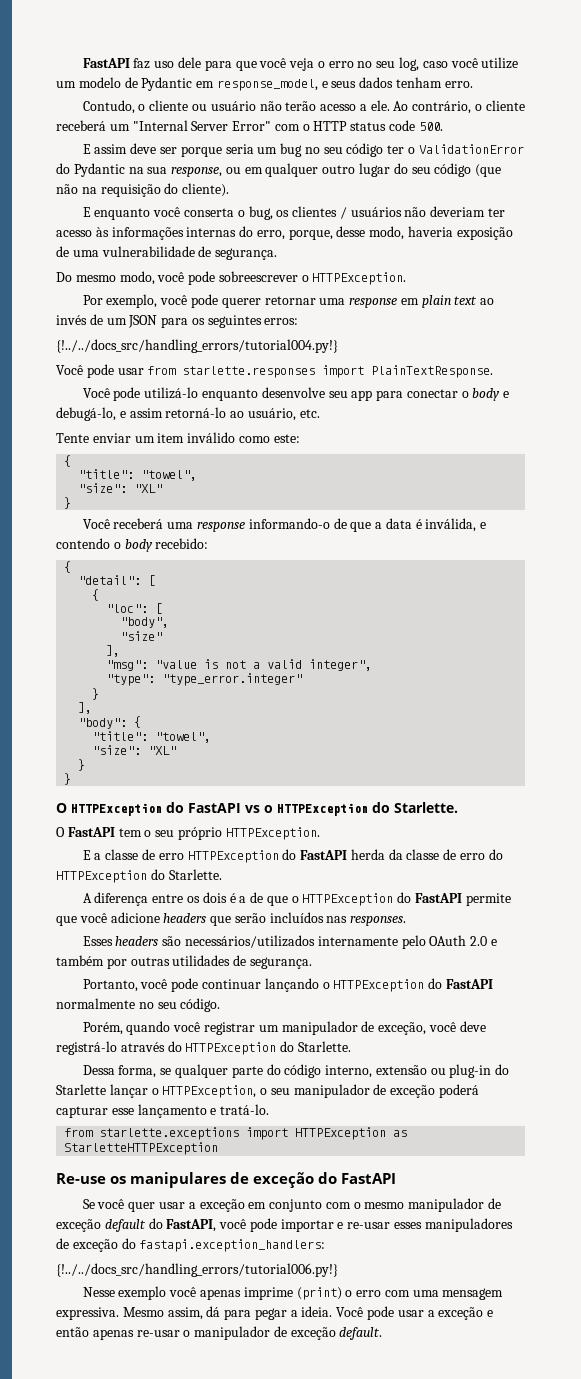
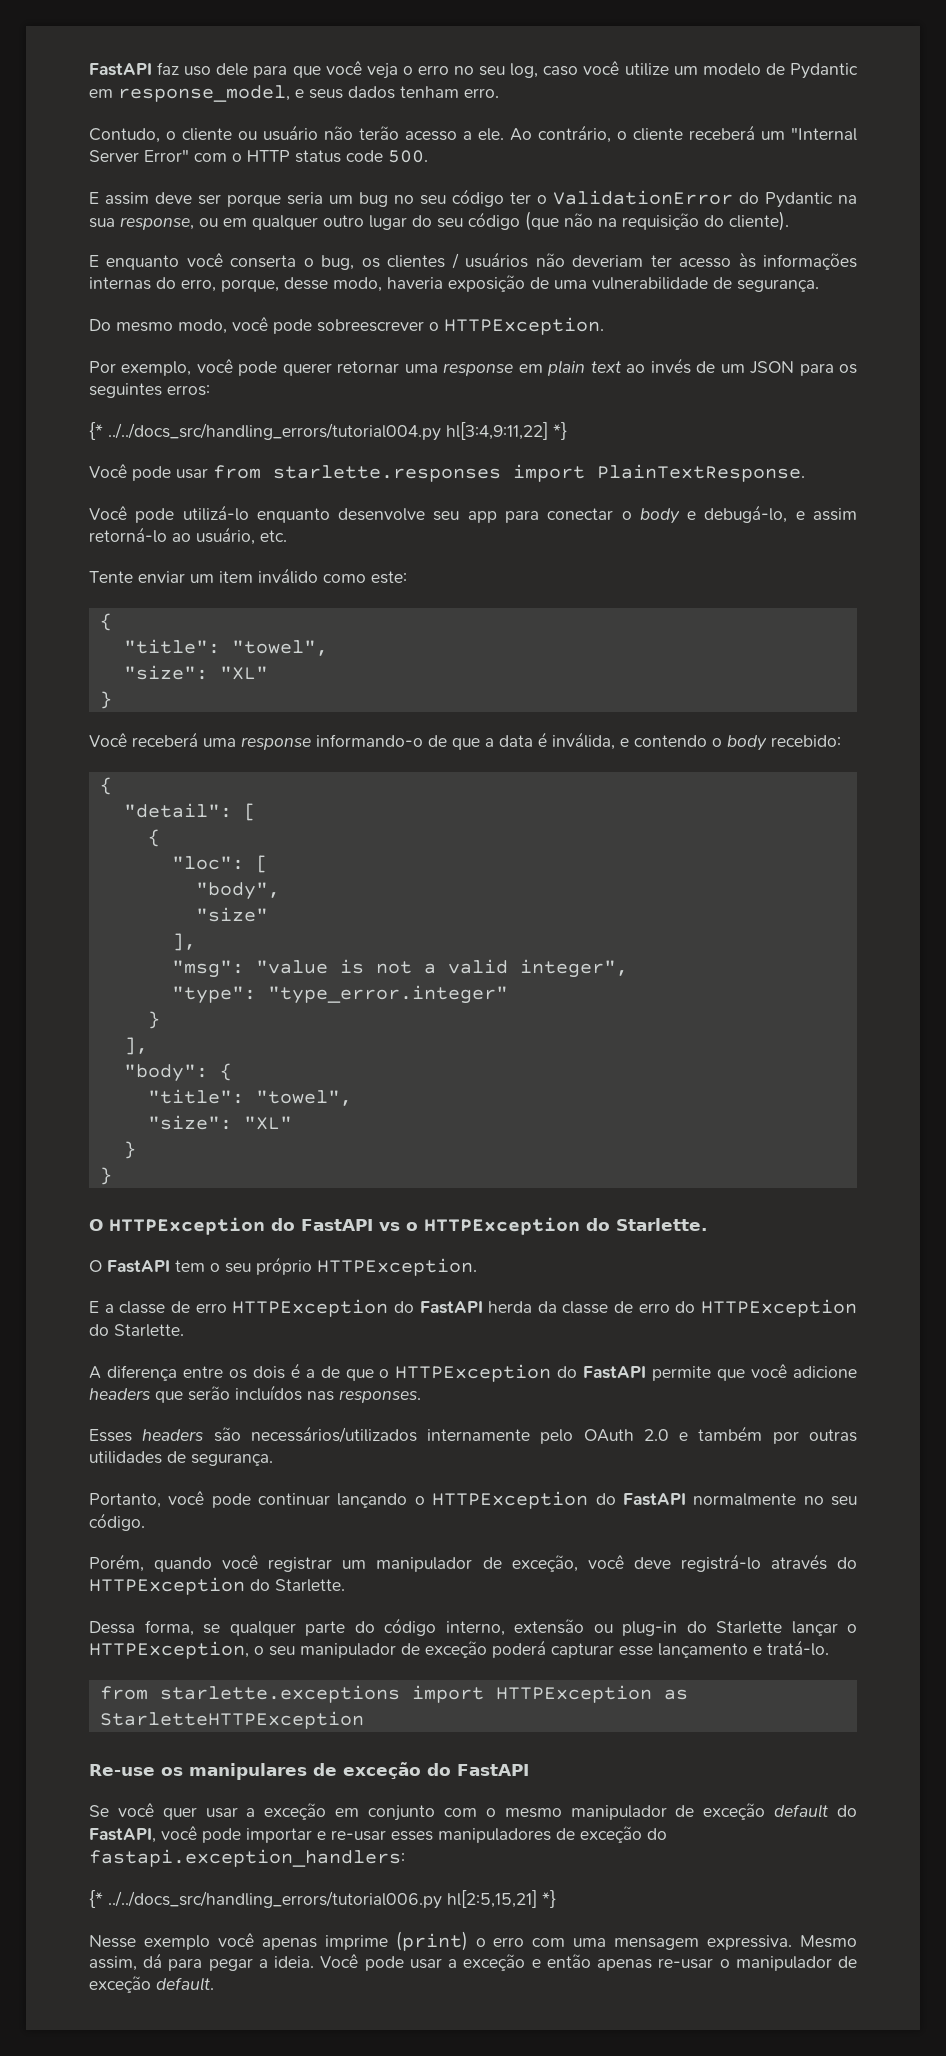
- {!../../docs_src/handling_errors/tutorial004.py!}
+ {* ../../docs_src/handling_errors/tutorial004.py hl[3:4,9:11,22] *}
- {!../../docs_src/handling_errors/tutorial006.py!}
+ {* ../../docs_src/handling_errors/tutorial006.py hl[2:5,15,21] *}

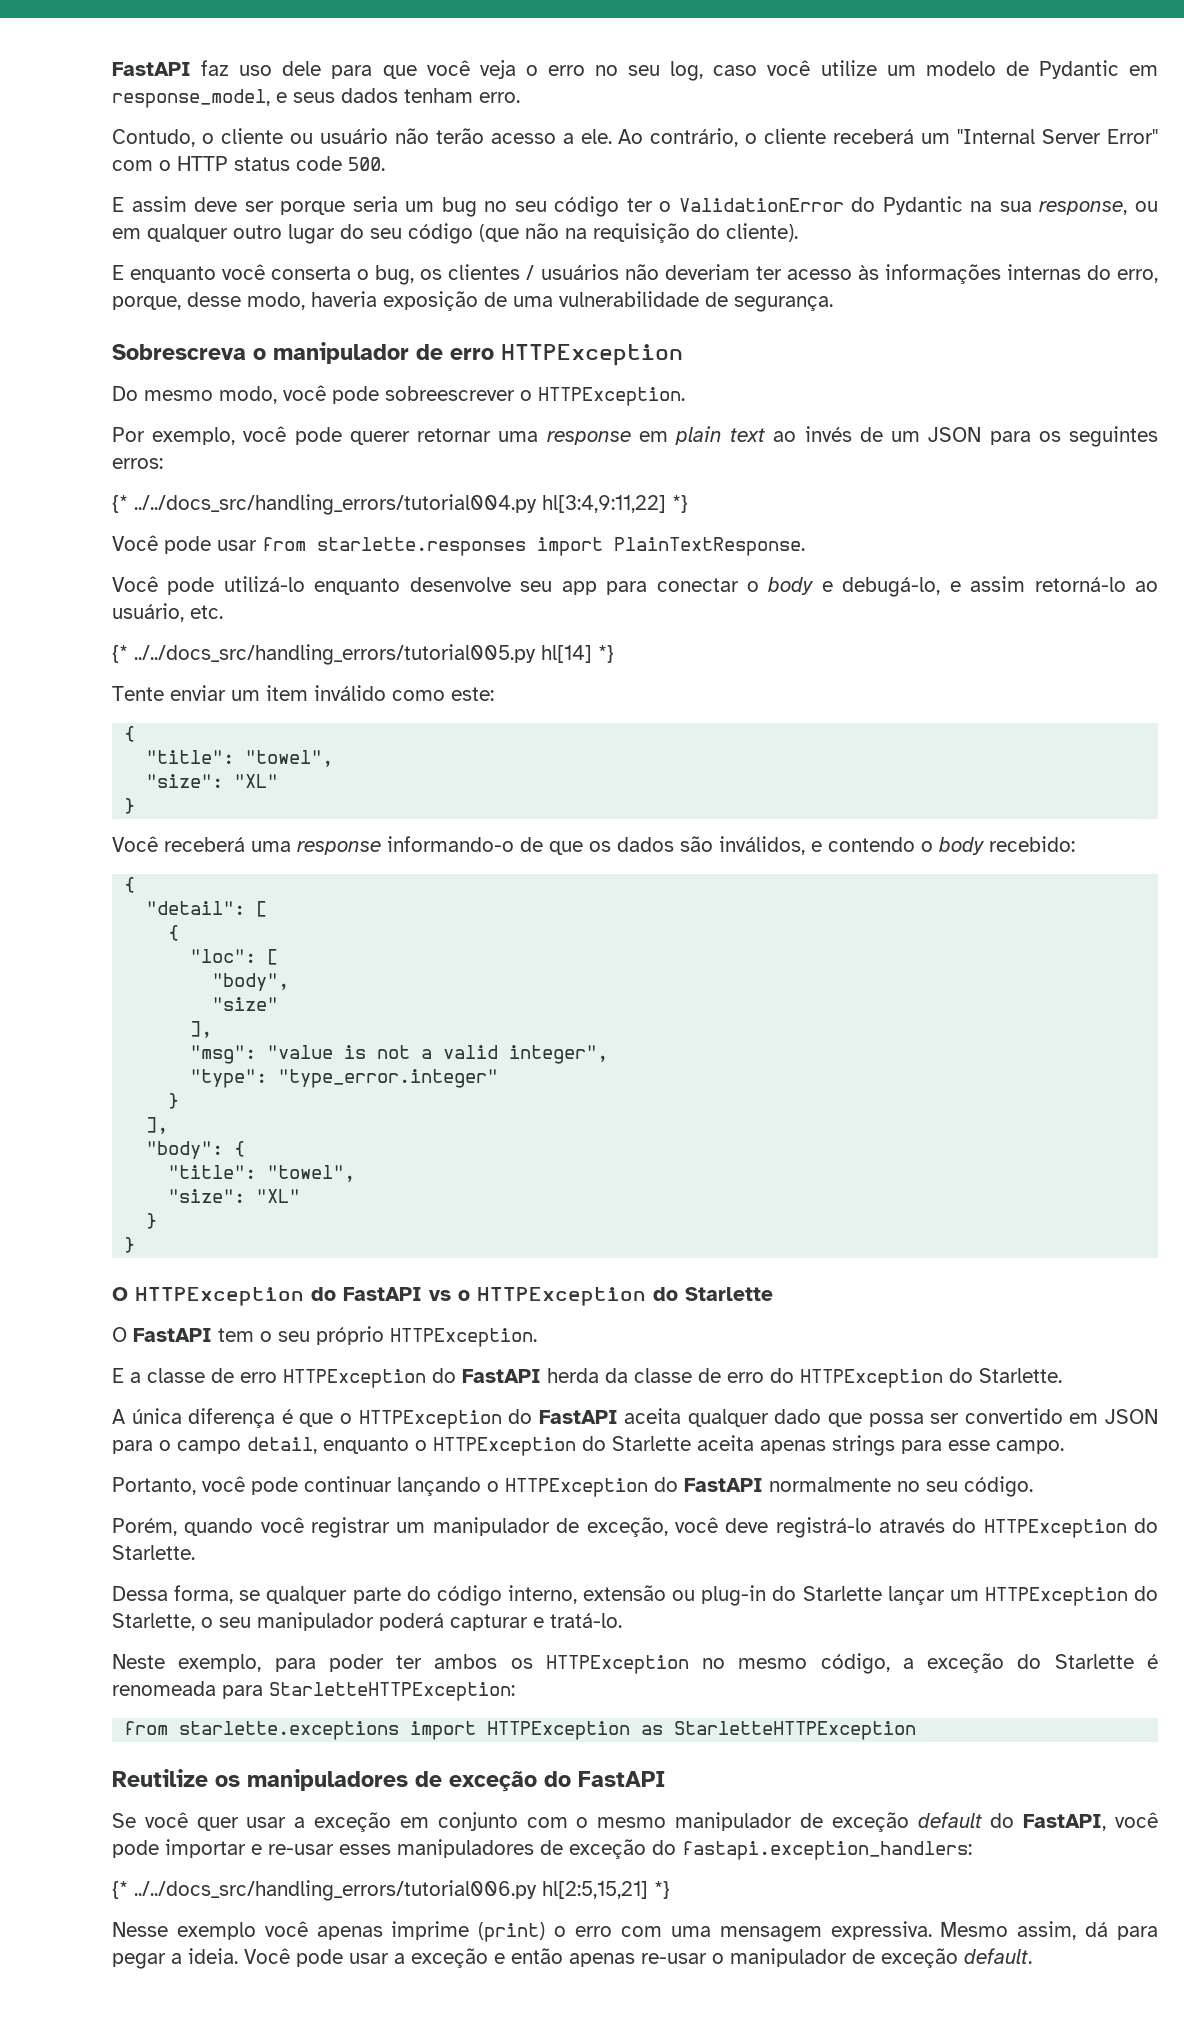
+ Sobrescreva o manipulador de erro HTTPException
+ {* ../../docs_src/handling_errors/tutorial005.py hl[14] *}
- Você receberá uma response informando-o de que a data é inválida, e contendo o body recebido:
+ Você receberá uma response informando-o de que os dados são inválidos, e contendo o body recebido:
- O HTTPException do FastAPI vs o HTTPException do Starlette.
+ O HTTPException do FastAPI vs o HTTPException do Starlette
- A diferença entre os dois é a de que o HTTPException do FastAPI permite que você adicione headers que serão incluídos nas responses.
- Esses headers são necessários/utilizados internamente pelo OAuth 2.0 e também por outras utilidades de segurança.
+ A única diferença é que o HTTPException do FastAPI aceita qualquer dado que possa ser convertido em JSON para o campo detail, enquanto o HTTPException do Starlette aceita apenas strings para esse campo.
- Dessa forma, se qualquer parte do código interno, extensão ou plug-in do Starlette lançar o HTTPException, o seu manipulador de exceção poderá capturar esse lançamento e tratá-lo.
+ Dessa forma, se qualquer parte do código interno, extensão ou plug-in do Starlette lançar um HTTPException do Starlette, o seu manipulador poderá capturar e tratá-lo.
+ Neste exemplo, para poder ter ambos os HTTPException no mesmo código, a exceção do Starlette é renomeada para StarletteHTTPException:
- Re-use os manipulares de exceção do FastAPI
+ Reutilize os manipuladores de exceção do FastAPI

